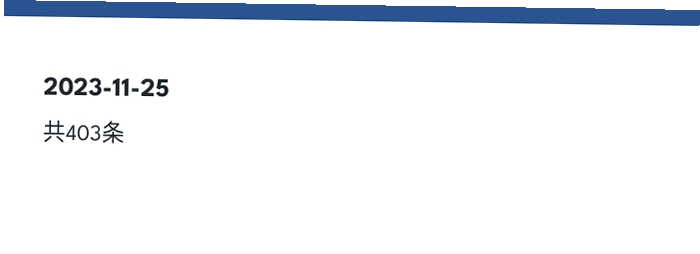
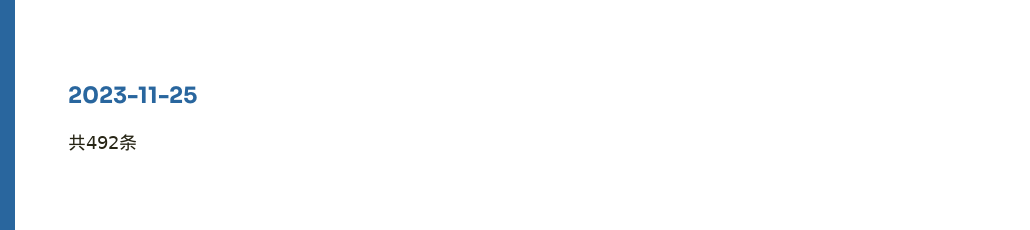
- 共403条
+ 共492条

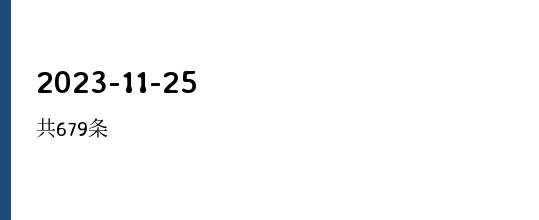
- 共492条
+ 共679条

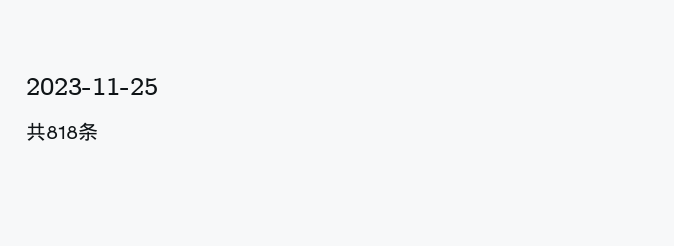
- 共679条
+ 共818条

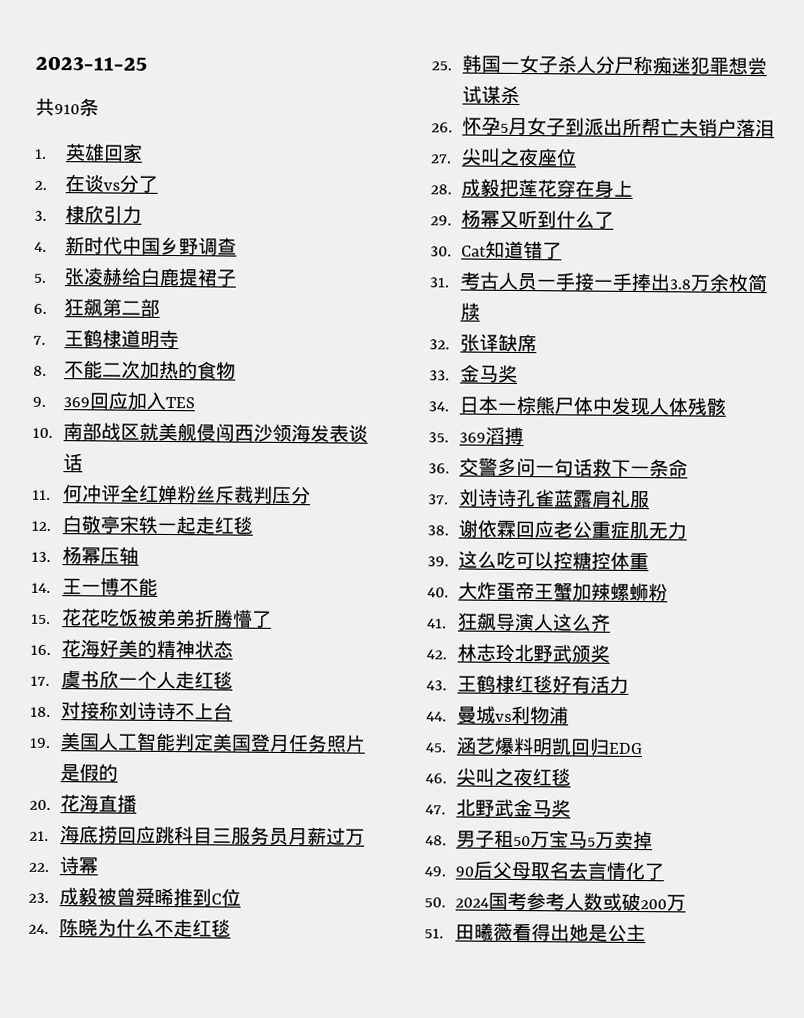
- 共818条
+ 共910条
+ 1.英雄回家
+ 2.在谈vs分了
+ 3.棣欣引力
+ 4.新时代中国乡野调查
+ 5.张凌赫给白鹿提裙子
+ 6.狂飙第二部
+ 7.王鹤棣道明寺
+ 8.不能二次加热的食物
+ 9. 369回应加入TES
+ 10.南部战区就美舰侵闯西沙领海发表谈话
+ 11.何冲评全红婵粉丝斥裁判压分
+ 12.白敬亭宋轶一起走红毯
+ 13.杨幂压轴
+ 14.王一博不能
+ 15.花花吃饭被弟弟折腾懵了
+ 16.花海好美的精神状态
+ 17.虞书欣一个人走红毯
+ 18.对接称刘诗诗不上台
+ 19.美国人工智能判定美国登月任务照片是假的
+ 20.花海直播
+ 21.海底捞回应跳科目三服务员月薪过万
+ 22.诗幂
+ 23.成毅被曾舜晞推到C位
+ 24.陈晓为什么不走红毯
+ 25.韩国一女子杀人分尸称痴迷犯罪想尝试谋杀
+ 26.怀孕5月女子到派出所帮亡夫销户落泪
+ 27.尖叫之夜座位
+ 28.成毅把莲花穿在身上
+ 29.杨幂又听到什么了
+ 30. Cat知道错了
+ 31.考古人员一手接一手捧出3.8万余枚简牍
+ 32.张译缺席
+ 33.金马奖
+ 34.日本一棕熊尸体中发现人体残骸
+ 35. 369滔搏
+ 36.交警多问一句话救下一条命
+ 37.刘诗诗孔雀蓝露肩礼服
+ 38.谢依霖回应老公重症肌无力
+ 39.这么吃可以控糖控体重
+ 40.大炸蛋帝王蟹加辣螺蛳粉
+ 41.狂飙导演人这么齐
+ 42.林志玲北野武颁奖
+ 43.王鹤棣红毯好有活力
+ 44.曼城vs利物浦
+ 45.涵艺爆料明凯回归EDG
+ 46.尖叫之夜红毯
+ 47.北野武金马奖
+ 48.男子租50万宝马5万卖掉
+ 49. 90后父母取名去言情化了
+ 50. 2024国考参考人数或破200万
+ 51.田曦薇看得出她是公主

